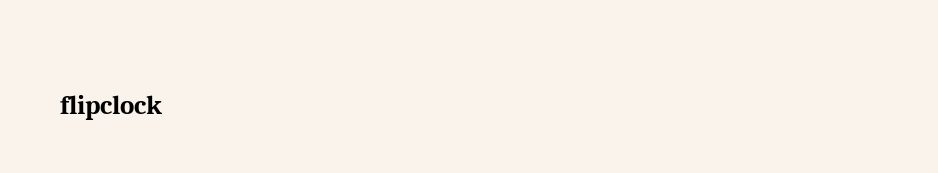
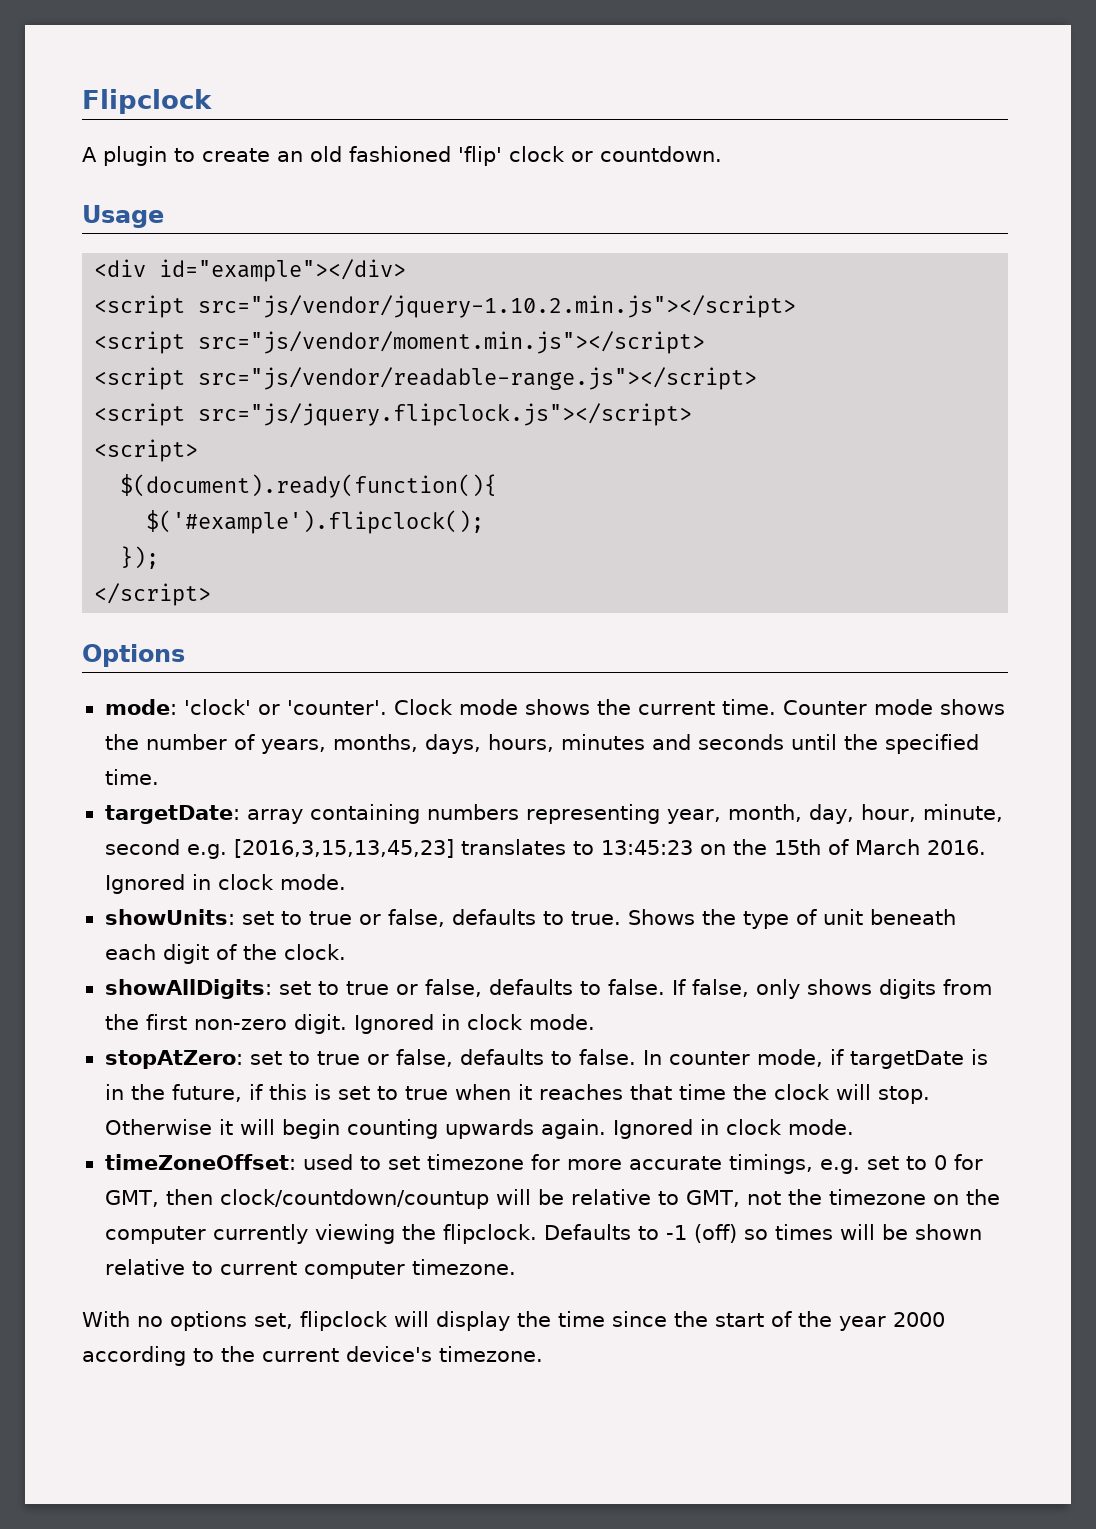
- flipclock
+ Flipclock
+ A plugin to create an old fashioned 'flip' clock or countdown.
+ Usage
+ <div id="example"></div>
+ <script src="js/vendor/jquery-1.10.2.min.js"></script>
+ <script src="js/vendor/moment.min.js"></script>
+ <script src="js/vendor/readable-range.js"></script>
+ <script src="js/jquery.flipclock.js"></script>
+ <script>
+ $(document).ready(function(){
+ $('#example').flipclock();
+ });
+ </script>
+ Options
+ mode: 'clock' or 'counter'. Clock mode shows the current time. Counter mode shows the number of years, months, days, hours, minutes and seconds until the specified time.
+ targetDate: array containing numbers representing year, month, day, hour, minute, second e.g. [2016,3,15,13,45,23] translates to 13:45:23 on the 15th of March 2016. Ignored in clock mode.
+ showUnits: set to true or false, defaults to true. Shows the type of unit beneath each digit of the clock.
+ showAllDigits: set to true or false, defaults to false. If false, only shows digits from the first non-zero digit. Ignored in clock mode.
+ stopAtZero: set to true or false, defaults to false. In counter mode, if targetDate is in the future, if this is set to true when it reaches that time the clock will stop. Otherwise it will begin counting upwards again. Ignored in clock mode.
+ timeZoneOffset: used to set timezone for more accurate timings, e.g. set to 0 for GMT, then clock/countdown/countup will be relative to GMT, not the timezone on the computer currently viewing the flipclock. Defaults to -1 (off) so times will be shown relative to current computer timezone.
+ With no options set, flipclock will display the time since the start of the year 2000 according to the current device's timezone.

